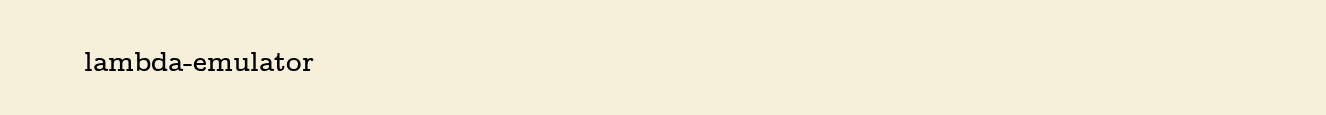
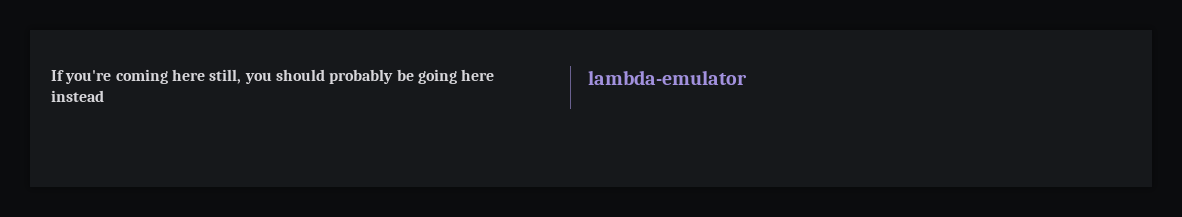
+ If you're coming here still, you should probably be going here instead

